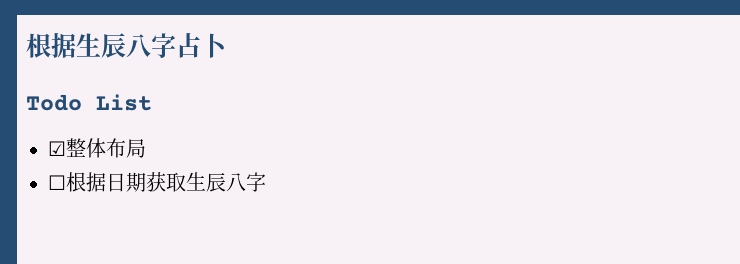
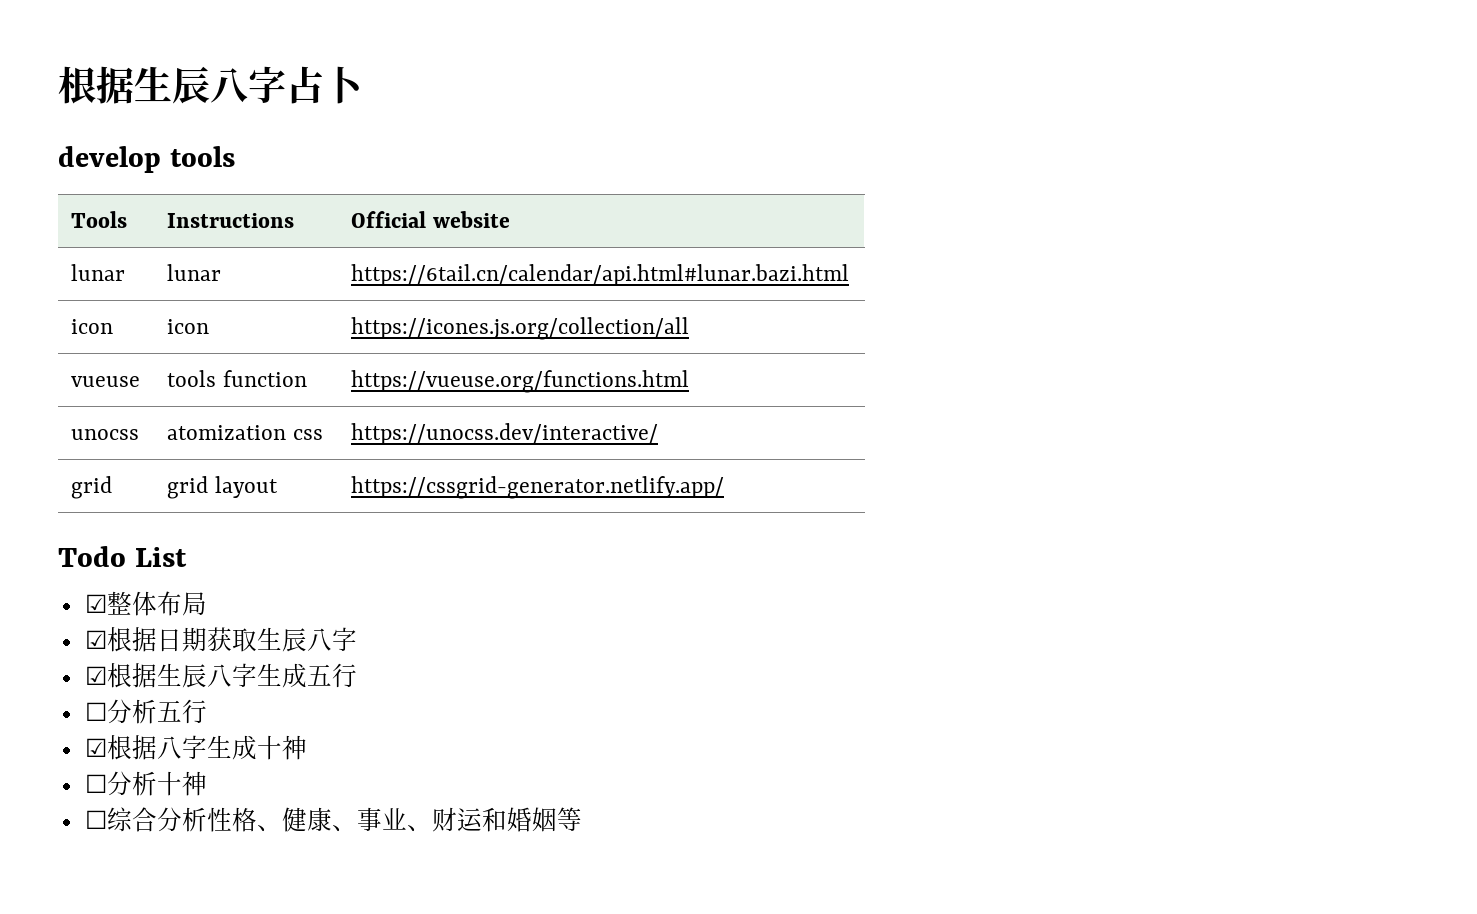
+ develop tools
+ Tools | Instructions | Official website
+ lunar | lunar | https://6tail.cn/calendar/api.html#lunar.bazi.html
+ icon | icon | https://icones.js.org/collection/all
+ vueuse | tools function | https://vueuse.org/functions.html
+ unocss | atomization css | https://unocss.dev/interactive/
+ grid | grid layout | https://cssgrid-generator.netlify.app/
- ☐根据日期获取生辰八字
+ ☑根据日期获取生辰八字
+ ☑根据生辰八字生成五行
+ ☐分析五行
+ ☑根据八字生成十神
+ ☐分析十神
+ ☐综合分析性格、健康、事业、财运和婚姻等

